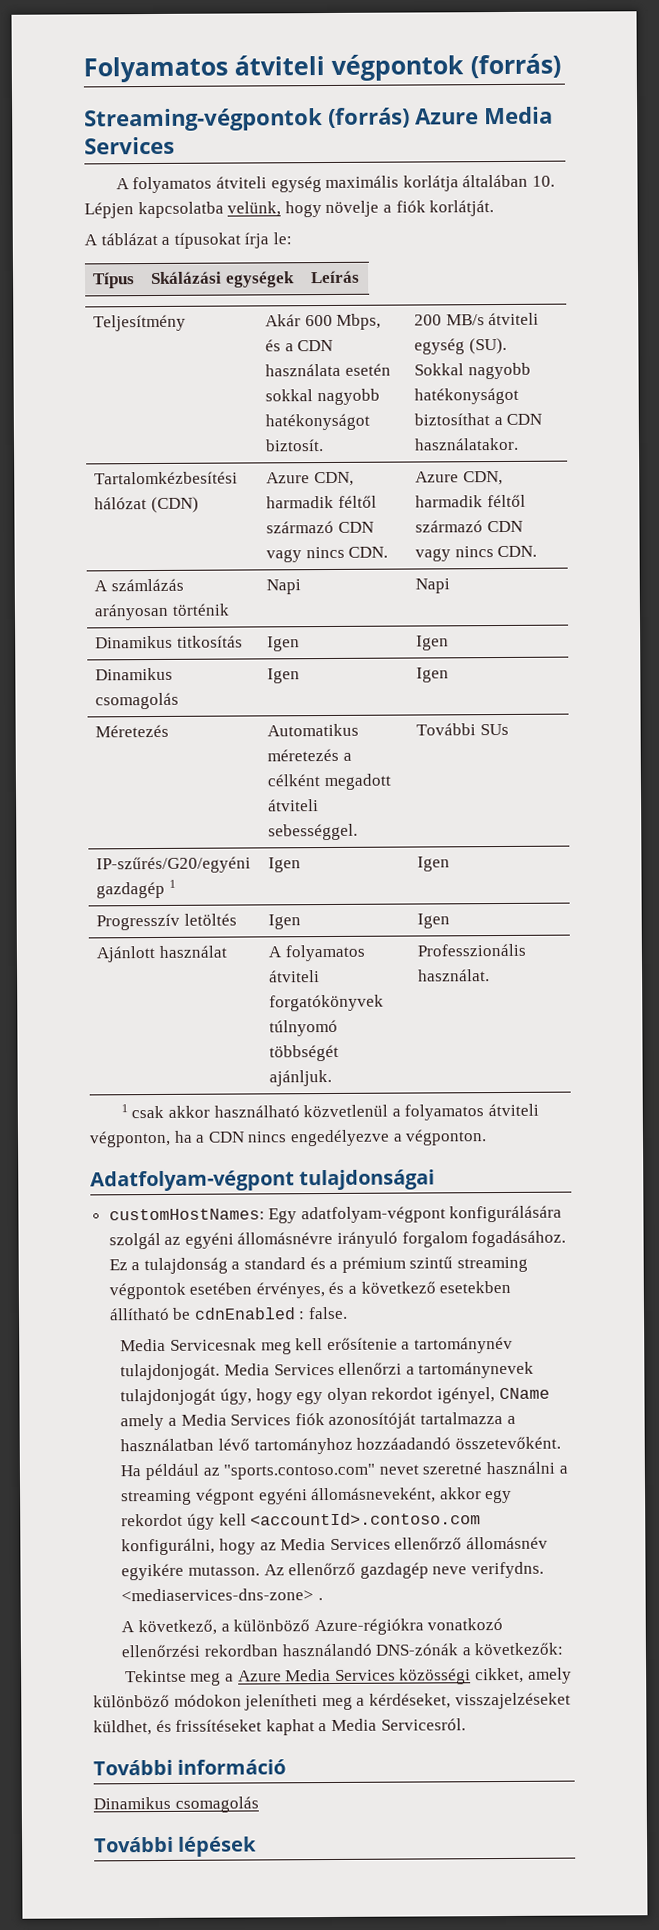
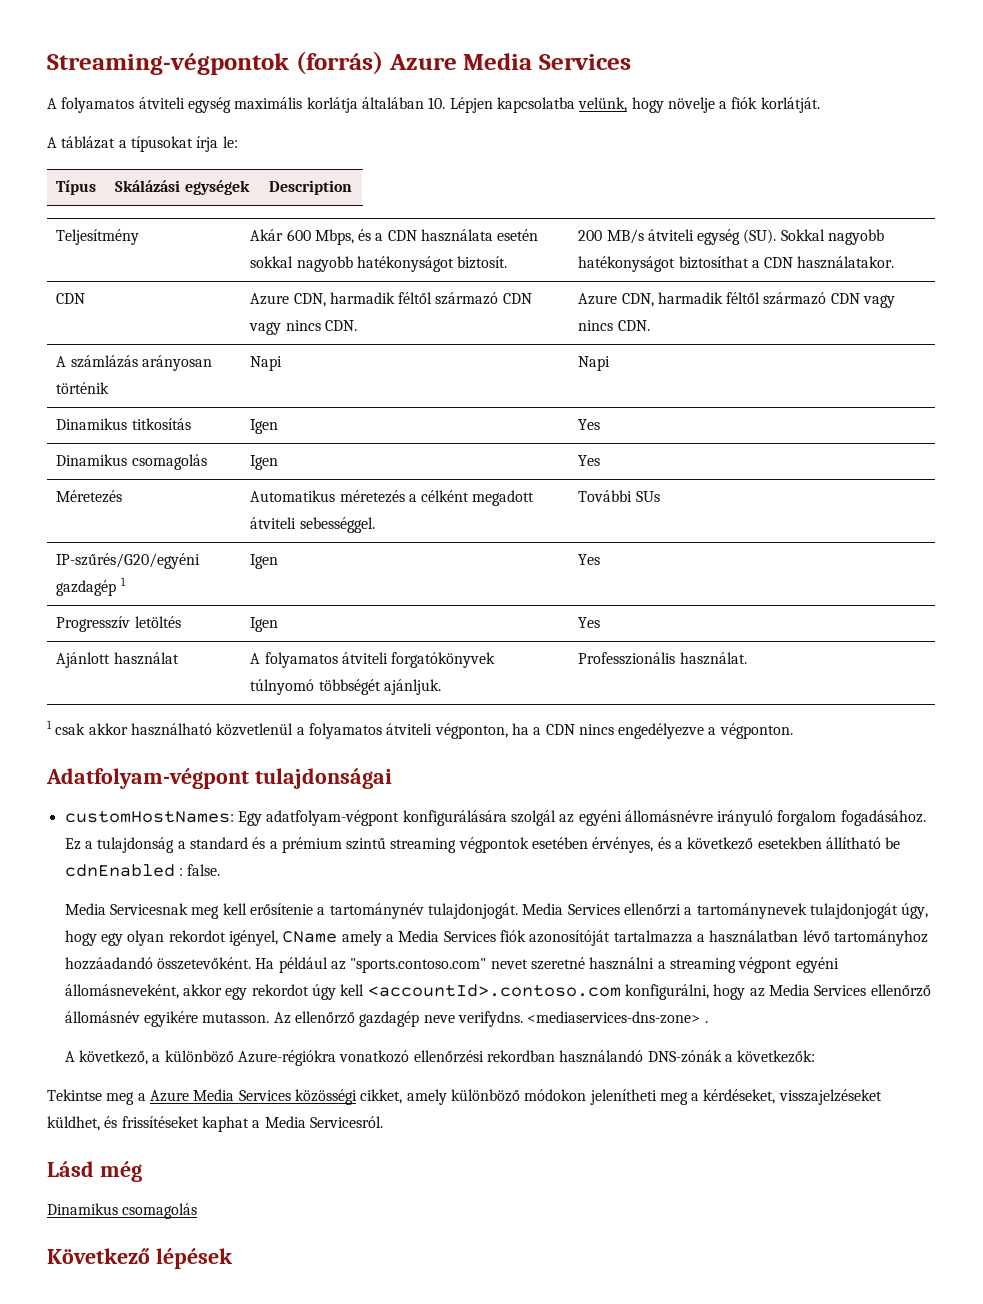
- Folyamatos átviteli végpontok (forrás)
- Típus | Skálázási egységek | Leírás
+ Típus | Skálázási egységek | Description
- Tartalomkézbesítési hálózat (CDN) | Azure CDN, harmadik féltől származó CDN vagy nincs CDN. | Azure CDN, harmadik féltől származó CDN vagy nincs CDN.
+ CDN | Azure CDN, harmadik féltől származó CDN vagy nincs CDN. | Azure CDN, harmadik féltől származó CDN vagy nincs CDN.
- Dinamikus titkosítás | Igen | Igen
+ Dinamikus titkosítás | Igen | Yes
- Dinamikus csomagolás | Igen | Igen
+ Dinamikus csomagolás | Igen | Yes
- IP-szűrés/G20/egyéni gazdagép 1 | Igen | Igen
+ IP-szűrés/G20/egyéni gazdagép 1 | Igen | Yes
- Progresszív letöltés | Igen | Igen
+ Progresszív letöltés | Igen | Yes
- További információ
+ Lásd még
- További lépések
+ Következő lépések

